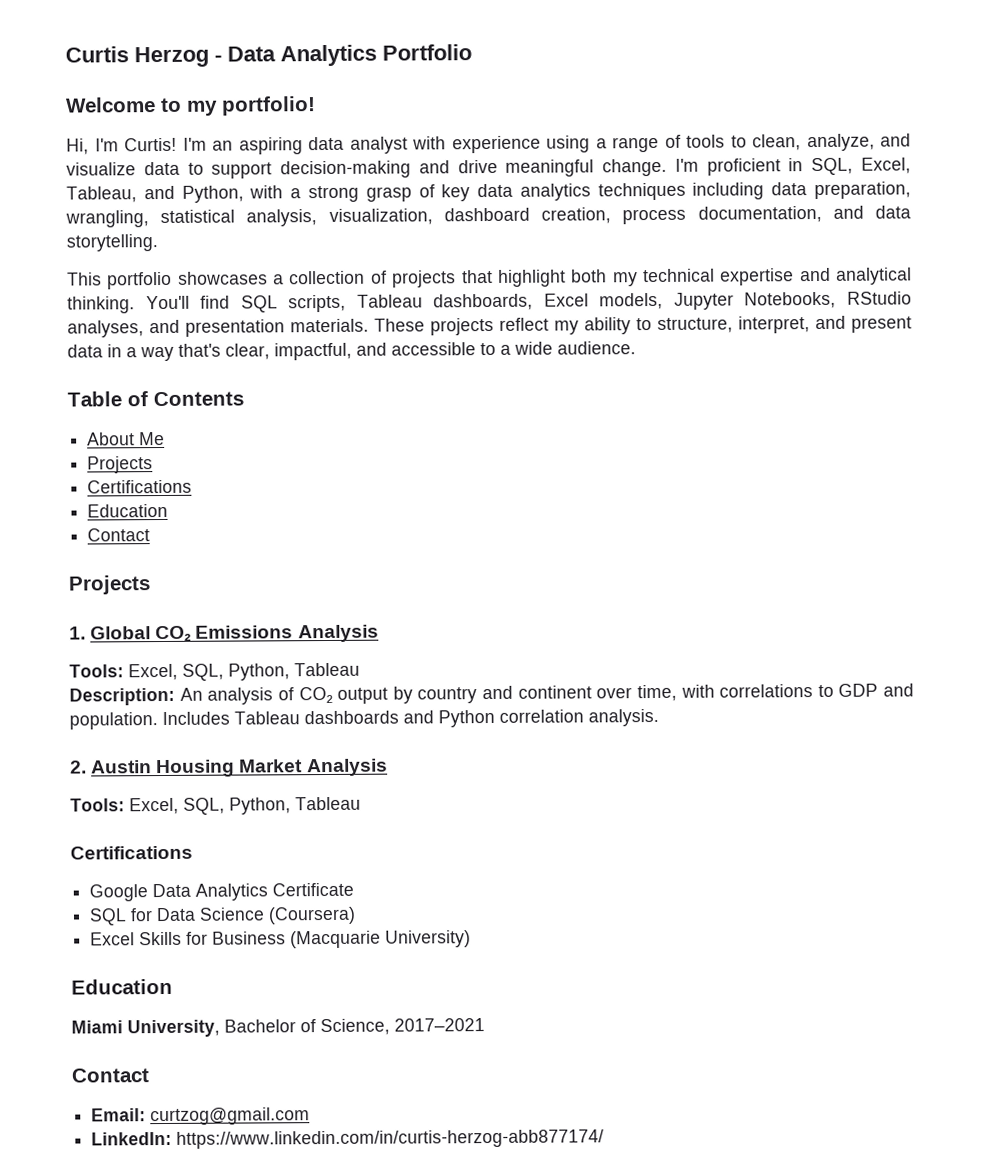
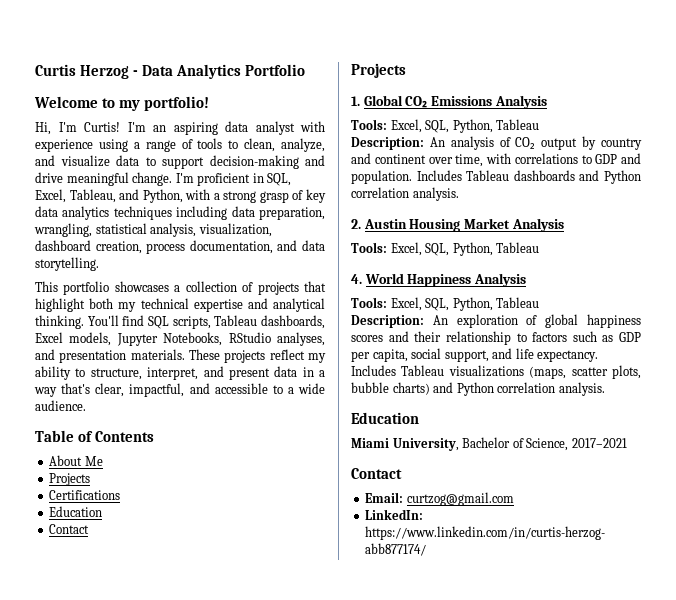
  2. Austin Housing Market Analysis
  Tools: Excel, SQL, Python, Tableau
- Certifications
- Google Data Analytics Certificate
- SQL for Data Science (Coursera)
- Excel Skills for Business (Macquarie University)
+ 4. World Happiness Analysis
+ Tools: Excel, SQL, Python, Tableau
+ Description: An exploration of global happiness scores and their relationship to factors such as GDP per capita, social support, and life expectancy. Includes Tableau visualizations (maps, scatter plots, bubble charts) and Python correlation analysis.

